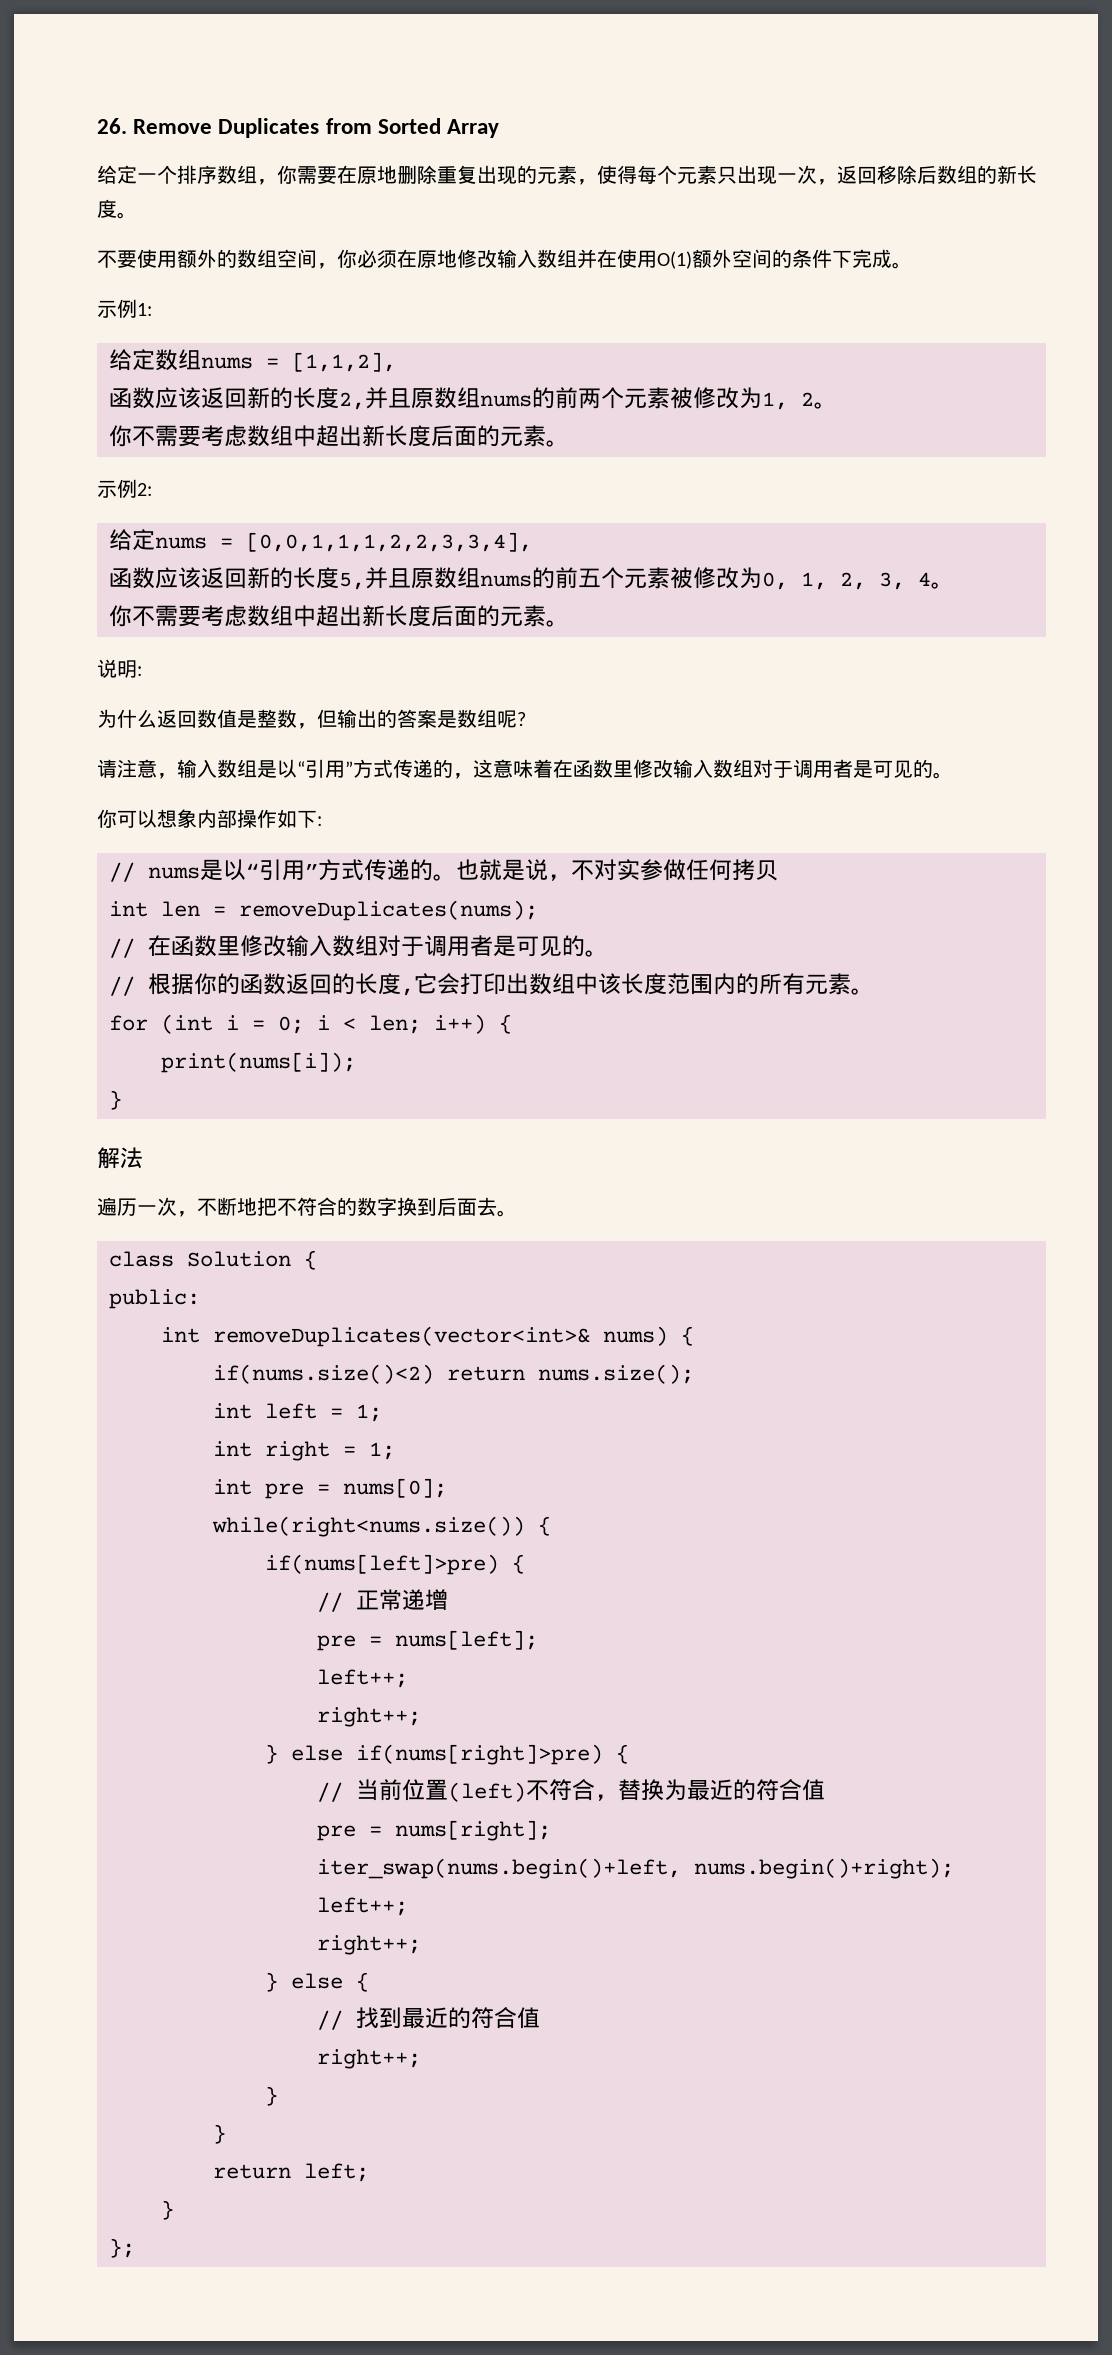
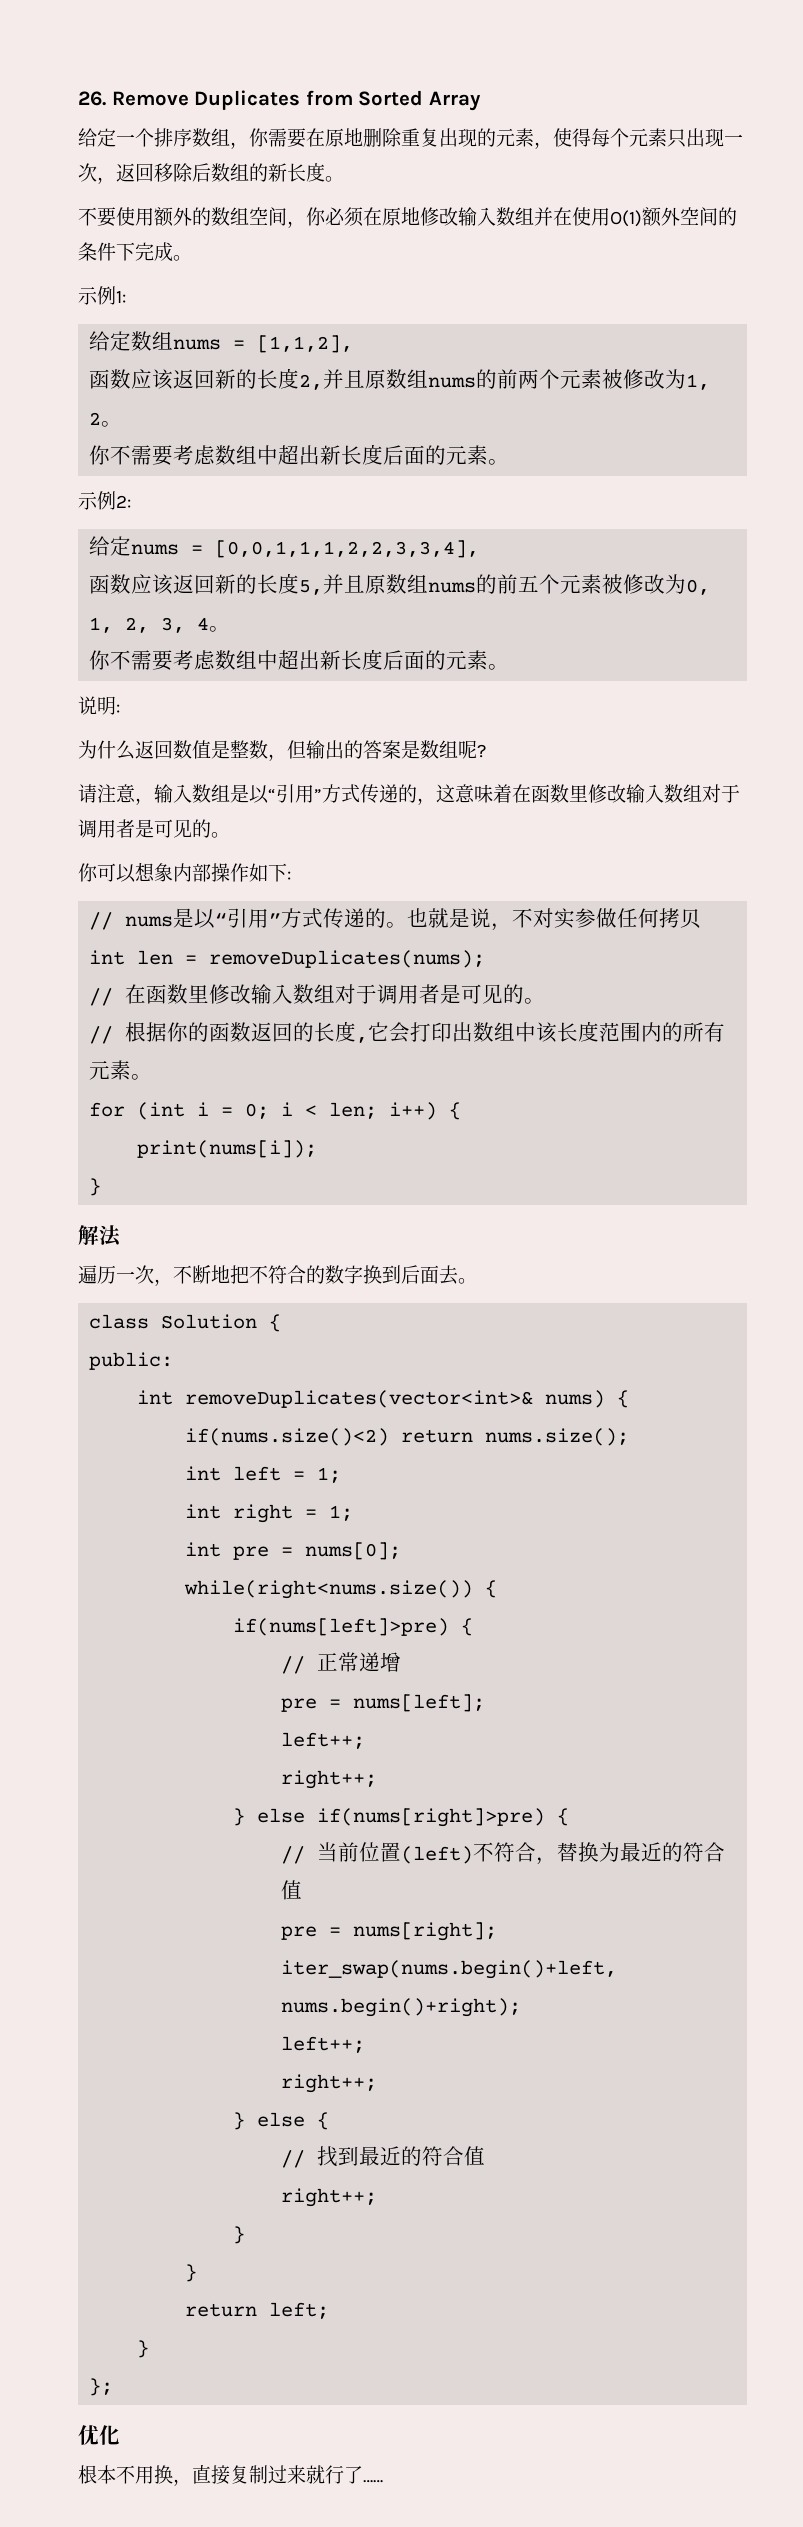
+ 优化
+ 根本不用换，直接复制过来就行了……

